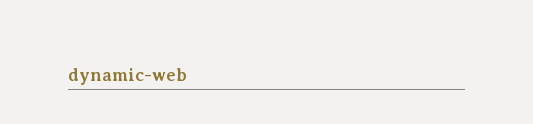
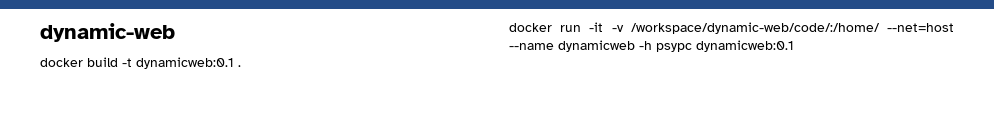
+ docker build -t dynamicweb:0.1 .
+ docker run -it -v /workspace/dynamic-web/code/:/home/ --net=host --name dynamicweb -h psypc dynamicweb:0.1

